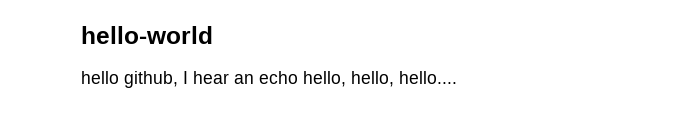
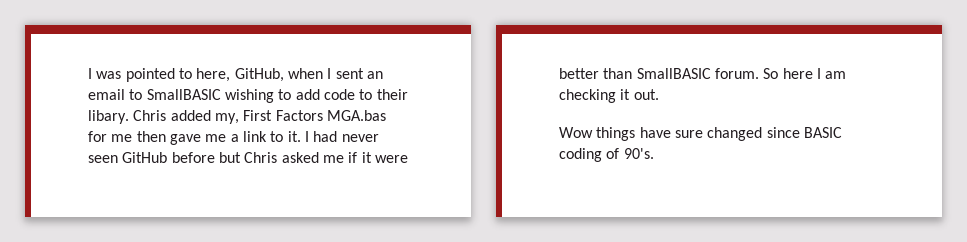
- hello-world
- hello github, I hear an echo hello, hello, hello....
+ I was pointed to here, GitHub, when I sent an email to SmallBASIC wishing to add code to their libary. Chris added my, First Factors MGA.bas for me then gave me a link to it. I had never seen GitHub before but Chris asked me if it were better than SmallBASIC forum. So here I am checking it out.
+ Wow things have sure changed since BASIC coding of 90's.

